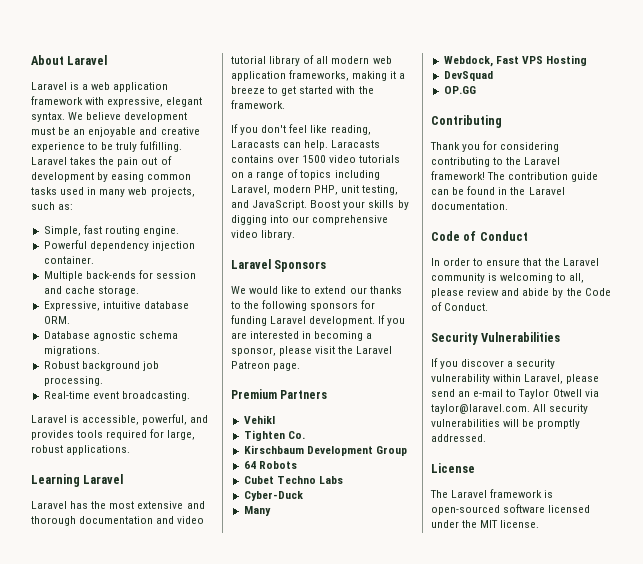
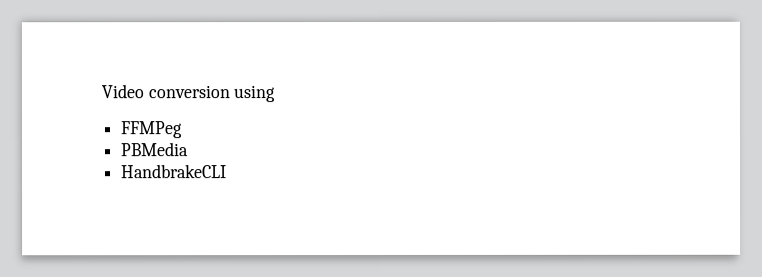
- About Laravel
- Laravel is a web application framework with expressive, elegant syntax. We believe development must be an enjoyable and creative experience to be truly fulfilling. Laravel takes the pain out of development by easing common tasks used in many web projects, such as:
- Simple, fast routing engine.
- Powerful dependency injection container.
- Multiple back-ends for session and cache storage.
- Expressive, intuitive database ORM.
- Database agnostic schema migrations.
- Robust background job processing.
- Real-time event broadcasting.
- Laravel is accessible, powerful, and provides tools required for large, robust applications.
- Learning Laravel
- Laravel has the most extensive and thorough documentation and video tutorial library of all modern web application frameworks, making it a breeze to get started with the framework.
- If you don't feel like reading, Laracasts can help. Laracasts contains over 1500 video tutorials on a range of topics including Laravel, modern PHP, unit testing, and JavaScript. Boost your skills by digging into our comprehensive video library.
- Laravel Sponsors
- We would like to extend our thanks to the following sponsors for funding Laravel development. If you are interested in becoming a sponsor, please visit the Laravel Patreon page.
- Premium Partners
- Vehikl
- Tighten Co.
- Kirschbaum Development Group
- 64 Robots
- Cubet Techno Labs
- Cyber-Duck
- Many
- Webdock, Fast VPS Hosting
- DevSquad
- OP.GG
- Contributing
- Thank you for considering contributing to the Laravel framework! The contribution guide can be found in the Laravel documentation.
- Code of Conduct
- In order to ensure that the Laravel community is welcoming to all, please review and abide by the Code of Conduct.
- Security Vulnerabilities
- If you discover a security vulnerability within Laravel, please send an e-mail to Taylor Otwell via taylor@laravel.com. All security vulnerabilities will be promptly addressed.
- License
- The Laravel framework is open-sourced software licensed under the MIT license.
+ Video conversion using
+ FFMPeg
+ PBMedia
+ HandbrakeCLI

